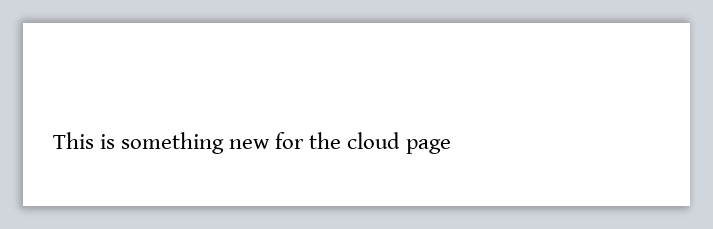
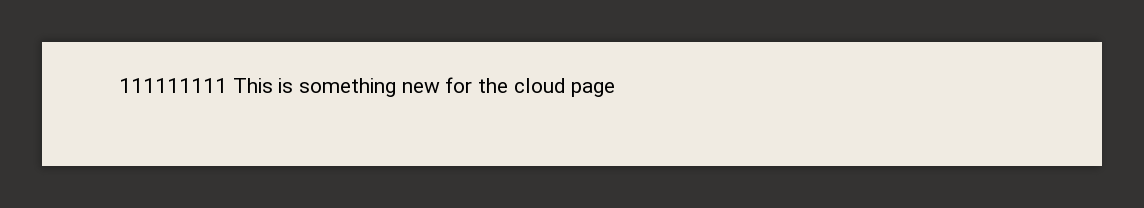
- This is something new for the cloud page
+ 111111111 This is something new for the cloud page

